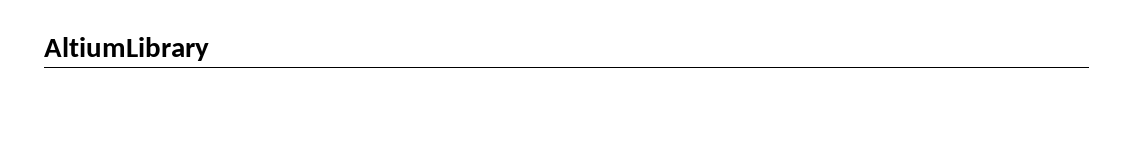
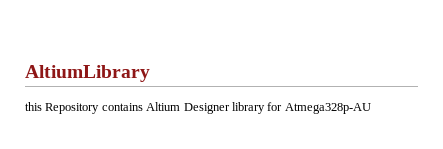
+ this Repository contains Altium Designer library for Atmega328p-AU

